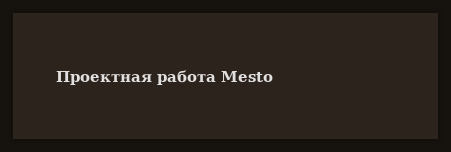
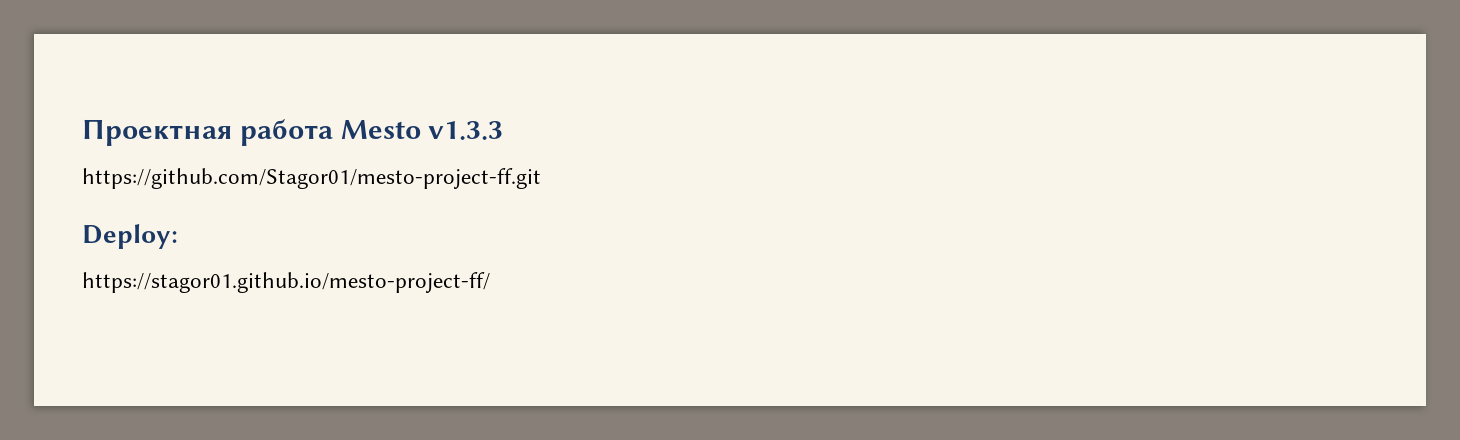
- Проектная работа Mesto
+ Проектная работа Mesto v1.3.3
+ https://github.com/Stagor01/mesto-project-ff.git
+ Deploy:
+ https://stagor01.github.io/mesto-project-ff/

